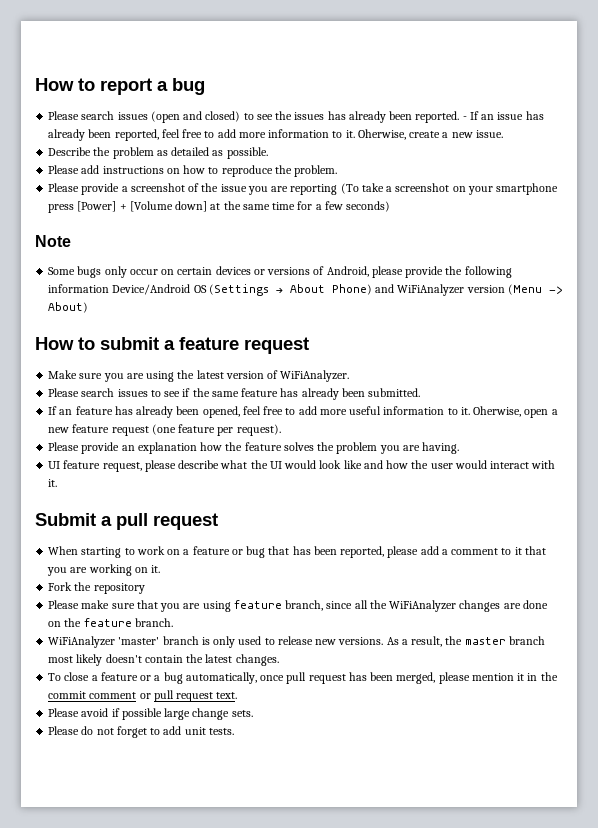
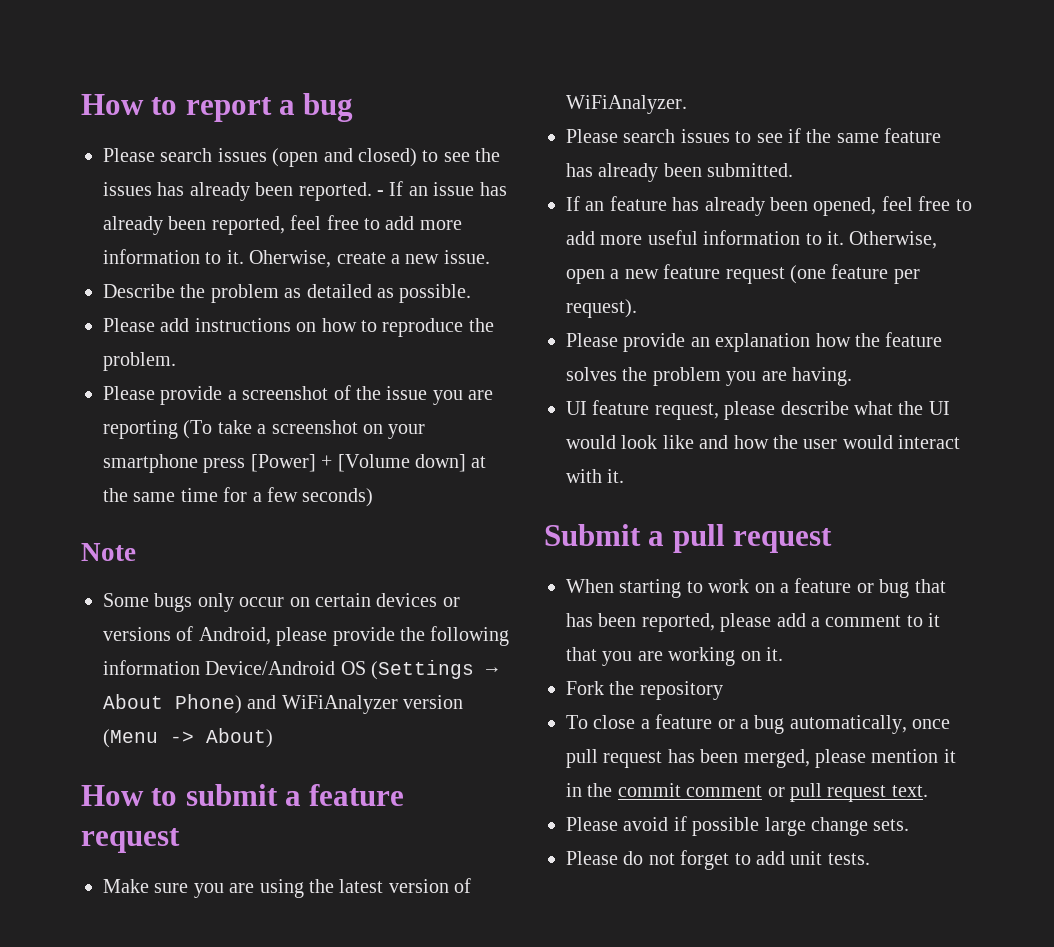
- Oherwise, open a new feature request (one feature per request).
+ Otherwise, open a new feature request (one feature per request).
- Please make sure that you are using feature branch, since all the WiFiAnalyzer changes are done on the feature branch.
- WiFiAnalyzer 'master' branch is only used to release new versions. As a result, the master branch most likely doesn't contain the latest changes.

